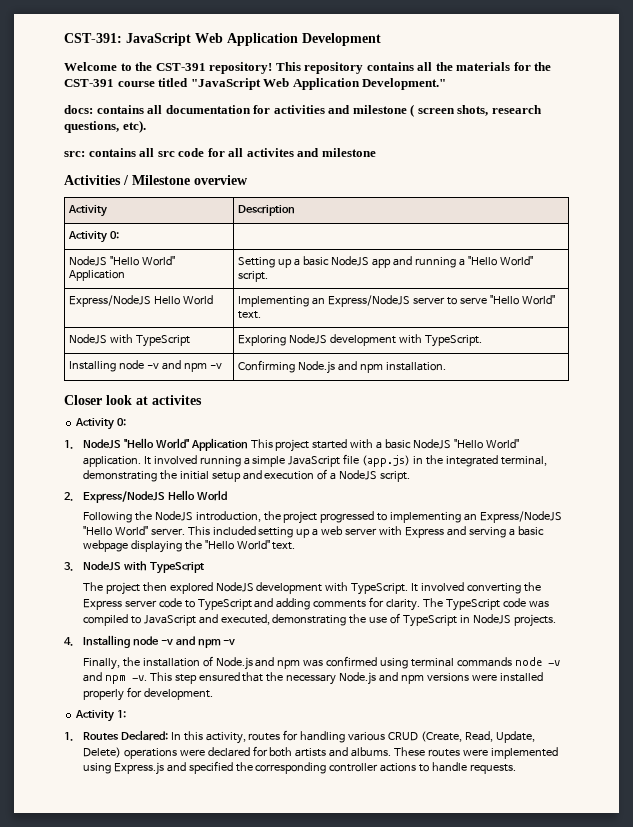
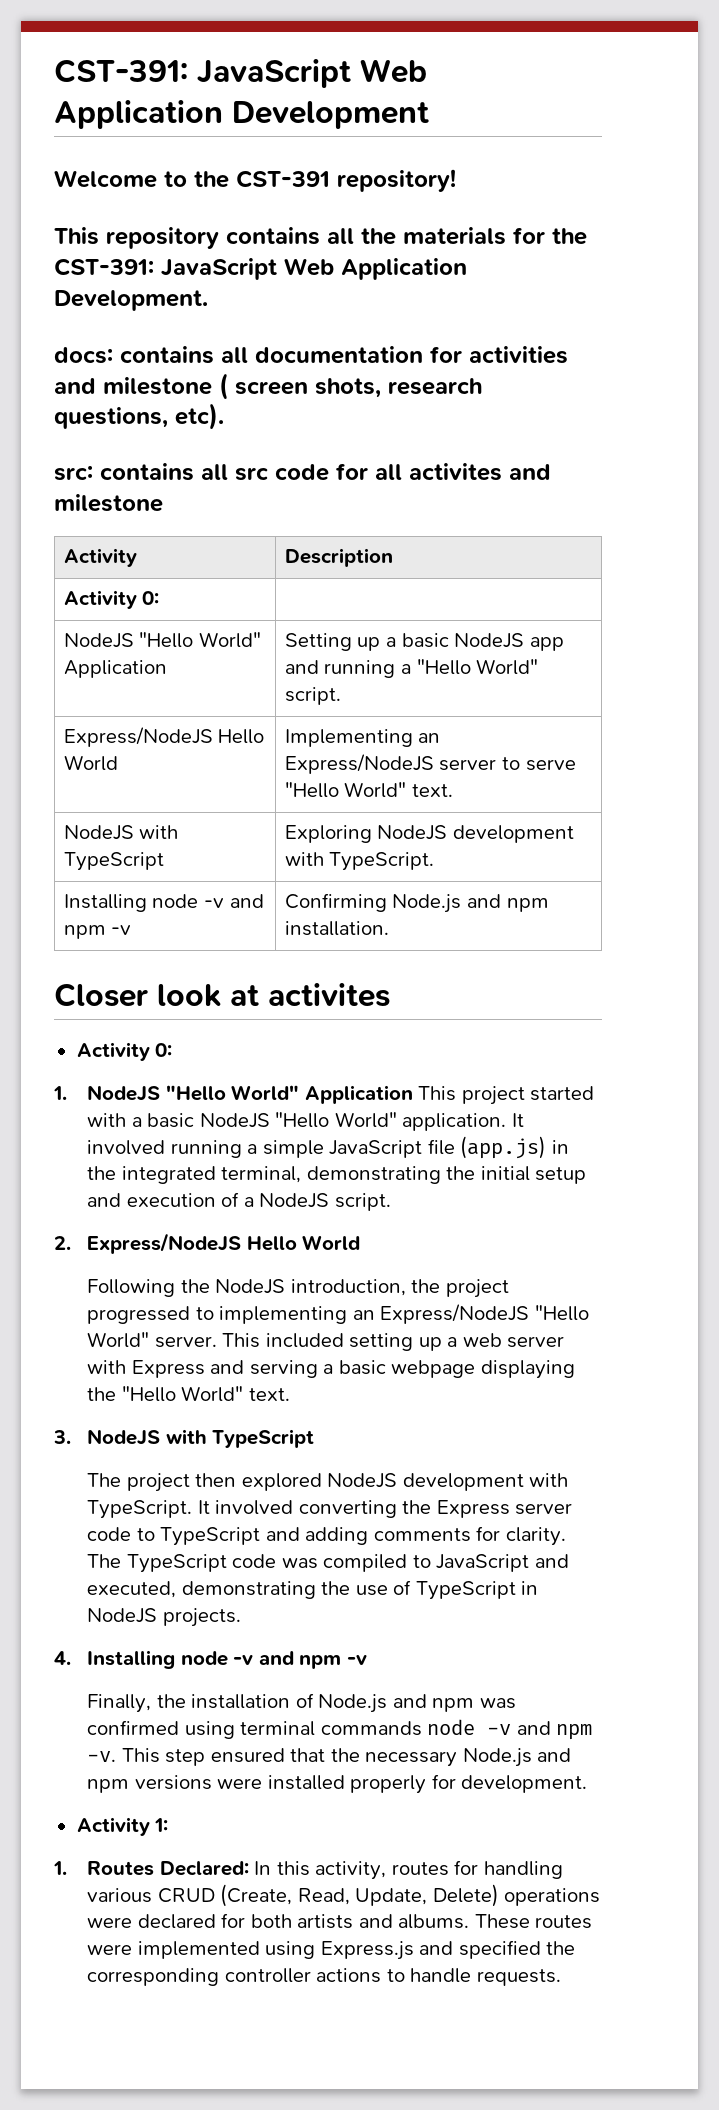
- Welcome to the CST-391 repository! This repository contains all the materials for the CST-391 course titled "JavaScript Web Application Development."
+ Welcome to the CST-391 repository!
+ This repository contains all the materials for the CST-391: JavaScript Web Application Development.
- Activities / Milestone overview

